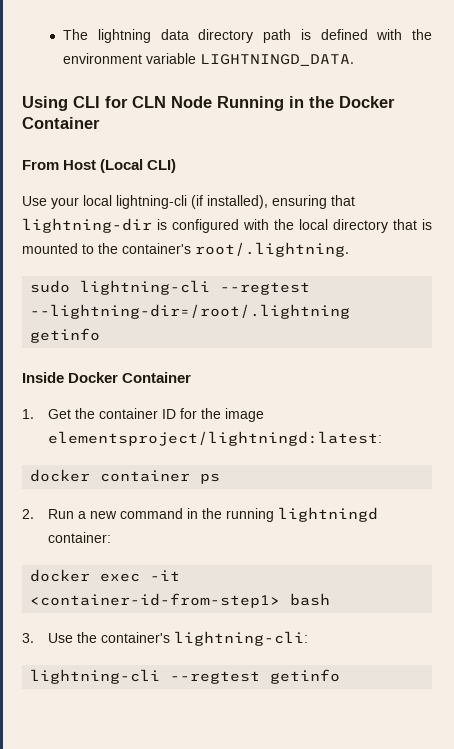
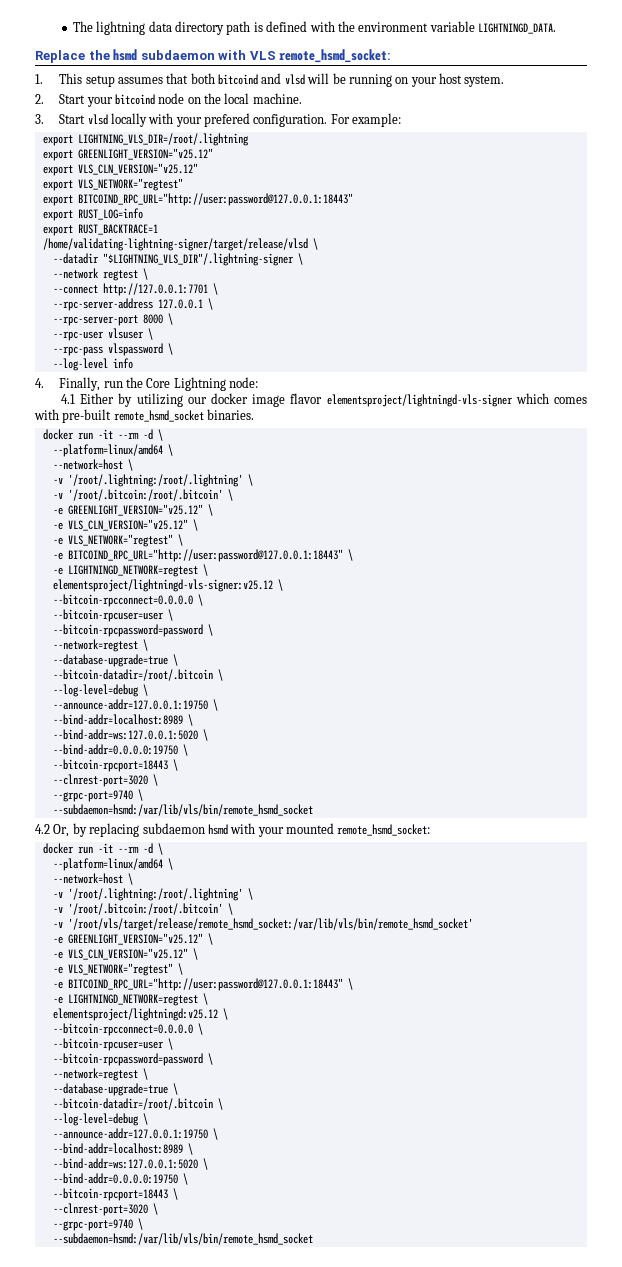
- Using CLI for CLN Node Running in the Docker Container
- From Host (Local CLI)
- Use your local lightning-cli (if installed), ensuring that lightning-dir is configured with the local directory that is mounted to the container's root/.lightning.
- sudo lightning-cli --regtest --lightning-dir=/root/.lightning getinfo
- Inside Docker Container
- 1. Get the container ID for the image elementsproject/lightningd:latest:
- docker container ps
- 2. Run a new command in the running lightningd container:
- docker exec -it <container-id-from-step1> bash
- 3. Use the container's lightning-cli:
- lightning-cli --regtest getinfo
+ Replace the hsmd subdaemon with VLS remote_hsmd_socket:
+ 1. This setup assumes that both bitcoind and vlsd will be running on your host system.
+ 2. Start your bitcoind node on the local machine.
+ 3. Start vlsd locally with your prefered configuration. For example:
+ export LIGHTNING_VLS_DIR=/root/.lightning
+ export GREENLIGHT_VERSION="v25.12"
+ export VLS_CLN_VERSION="v25.12"
+ export VLS_NETWORK="regtest"
+ export BITCOIND_RPC_URL="http://user:password@127.0.0.1:18443"
+ export RUST_LOG=info
+ export RUST_BACKTRACE=1
+ /home/validating-lightning-signer/target/release/vlsd \
+ --datadir "$LIGHTNING_VLS_DIR"/.lightning-signer \
+ --network regtest \
+ --connect http://127.0.0.1:7701 \
+ --rpc-server-address 127.0.0.1 \
+ --rpc-server-port 8000 \
+ --rpc-user vlsuser \
+ --rpc-pass vlspassword \
+ --log-level info
+ 4. Finally, run the Core Lightning node:
+ 4.1 Either by utilizing our docker image flavor elementsproject/lightningd-vls-signer which comes with pre-built remote_hsmd_socket binaries.
+ docker run -it --rm -d \
+ --platform=linux/amd64 \
+ --network=host \
+ -v '/root/.lightning:/root/.lightning' \
+ -v '/root/.bitcoin:/root/.bitcoin' \
+ -e GREENLIGHT_VERSION="v25.12" \
+ -e VLS_CLN_VERSION="v25.12" \
+ -e VLS_NETWORK="regtest" \
+ -e BITCOIND_RPC_URL="http://user:password@127.0.0.1:18443" \
+ -e LIGHTNINGD_NETWORK=regtest \
+ elementsproject/lightningd-vls-signer:v25.12 \
+ --bitcoin-rpcconnect=0.0.0.0 \
+ --bitcoin-rpcuser=user \
+ --bitcoin-rpcpassword=password \
+ --network=regtest \
+ --database-upgrade=true \
+ --bitcoin-datadir=/root/.bitcoin \
+ --log-level=debug \
+ --announce-addr=127.0.0.1:19750 \
+ --bind-addr=localhost:8989 \
+ --bind-addr=ws:127.0.0.1:5020 \
+ --bind-addr=0.0.0.0:19750 \
+ --bitcoin-rpcport=18443 \
+ --clnrest-port=3020 \
+ --grpc-port=9740 \
+ --subdaemon=hsmd:/var/lib/vls/bin/remote_hsmd_socket
+ 4.2 Or, by replacing subdaemon hsmd with your mounted remote_hsmd_socket:
+ docker run -it --rm -d \
+ --platform=linux/amd64 \
+ --network=host \
+ -v '/root/.lightning:/root/.lightning' \
+ -v '/root/.bitcoin:/root/.bitcoin' \
+ -v '/root/vls/target/release/remote_hsmd_socket:/var/lib/vls/bin/remote_hsmd_socket'
+ -e GREENLIGHT_VERSION="v25.12" \
+ -e VLS_CLN_VERSION="v25.12" \
+ -e VLS_NETWORK="regtest" \
+ -e BITCOIND_RPC_URL="http://user:password@127.0.0.1:18443" \
+ -e LIGHTNINGD_NETWORK=regtest \
+ elementsproject/lightningd:v25.12 \
+ --bitcoin-rpcconnect=0.0.0.0 \
+ --bitcoin-rpcuser=user \
+ --bitcoin-rpcpassword=password \
+ --network=regtest \
+ --database-upgrade=true \
+ --bitcoin-datadir=/root/.bitcoin \
+ --log-level=debug \
+ --announce-addr=127.0.0.1:19750 \
+ --bind-addr=localhost:8989 \
+ --bind-addr=ws:127.0.0.1:5020 \
+ --bind-addr=0.0.0.0:19750 \
+ --bitcoin-rpcport=18443 \
+ --clnrest-port=3020 \
+ --grpc-port=9740 \
+ --subdaemon=hsmd:/var/lib/vls/bin/remote_hsmd_socket

